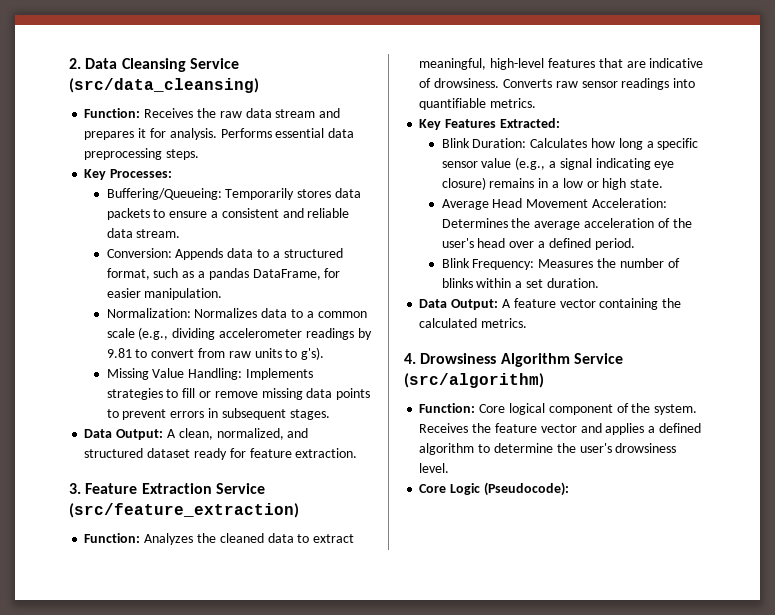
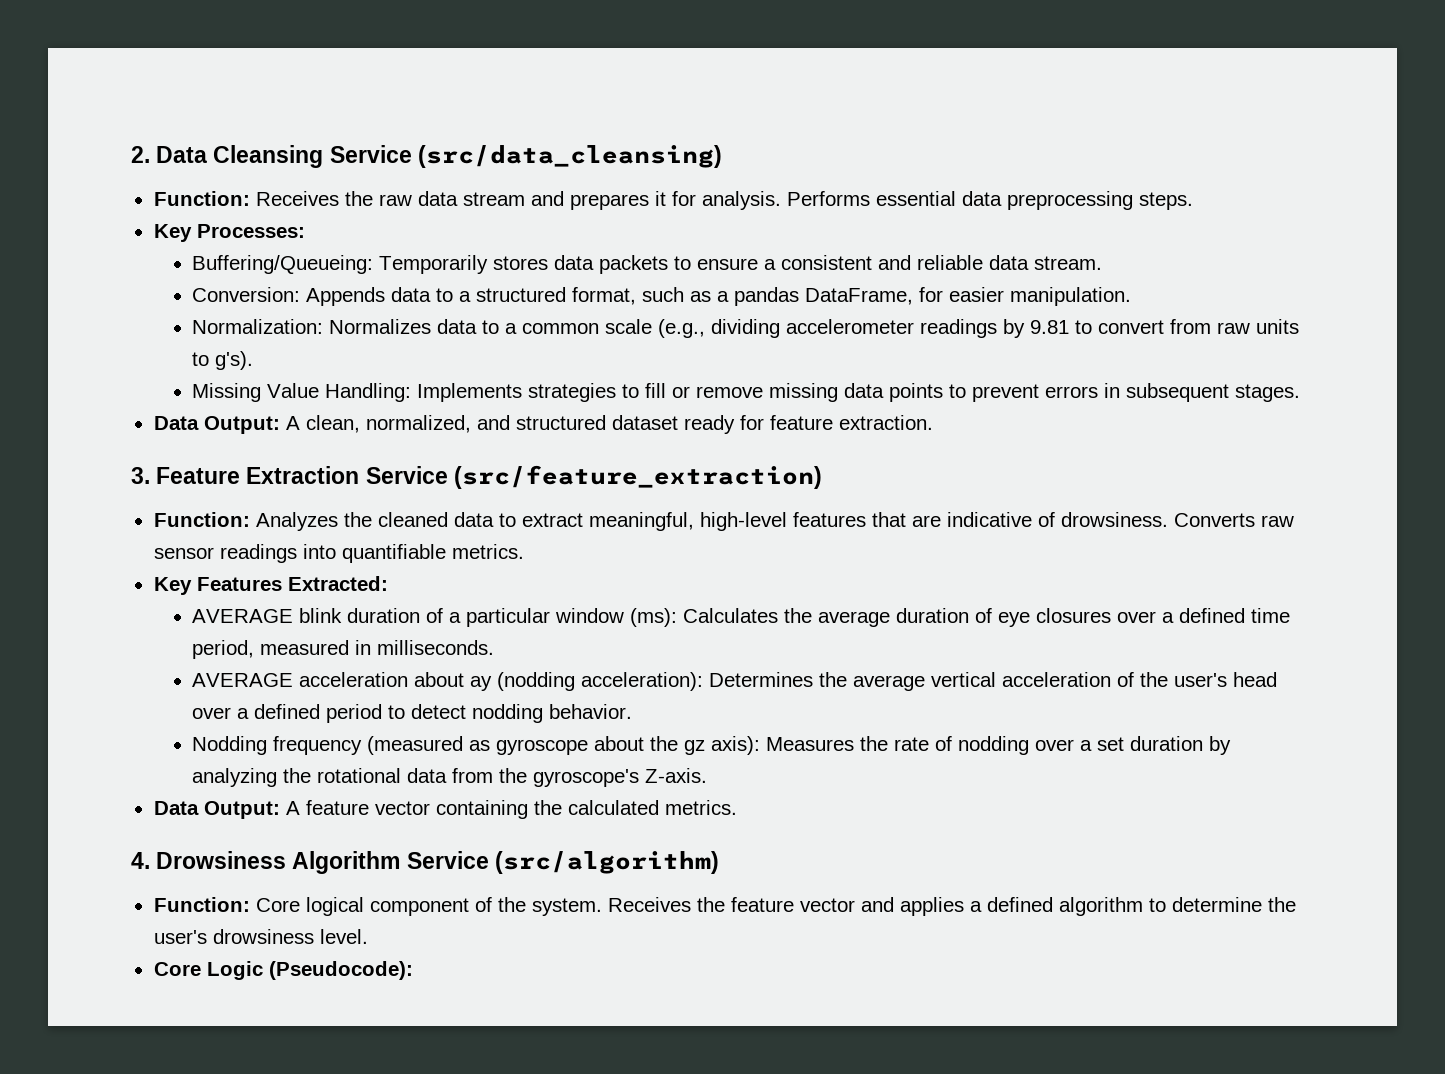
- Blink Duration: Calculates how long a specific sensor value (e.g., a signal indicating eye closure) remains in a low or high state.
- Average Head Movement Acceleration: Determines the average acceleration of the user's head over a defined period.
- Blink Frequency: Measures the number of blinks within a set duration.
+ AVERAGE blink duration of a particular window (ms): Calculates the average duration of eye closures over a defined time period, measured in milliseconds.
+ AVERAGE acceleration about ay (nodding acceleration): Determines the average vertical acceleration of the user's head over a defined period to detect nodding behavior.
+ Nodding frequency (measured as gyroscope about the gz axis): Measures the rate of nodding over a set duration by analyzing the rotational data from the gyroscope's Z-axis.

